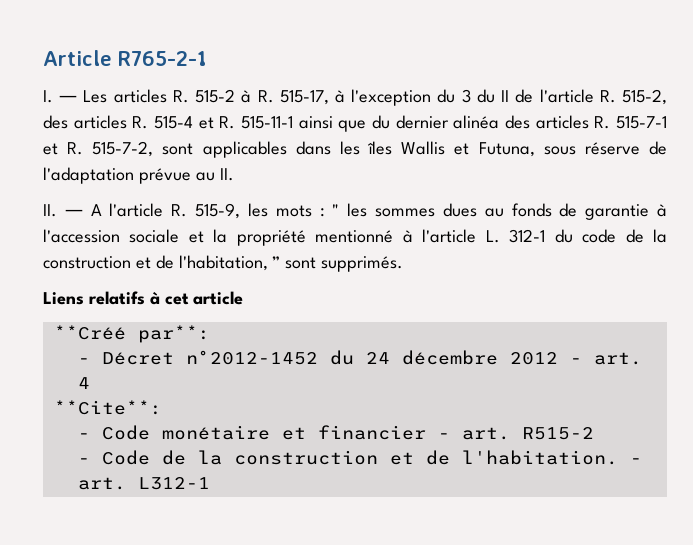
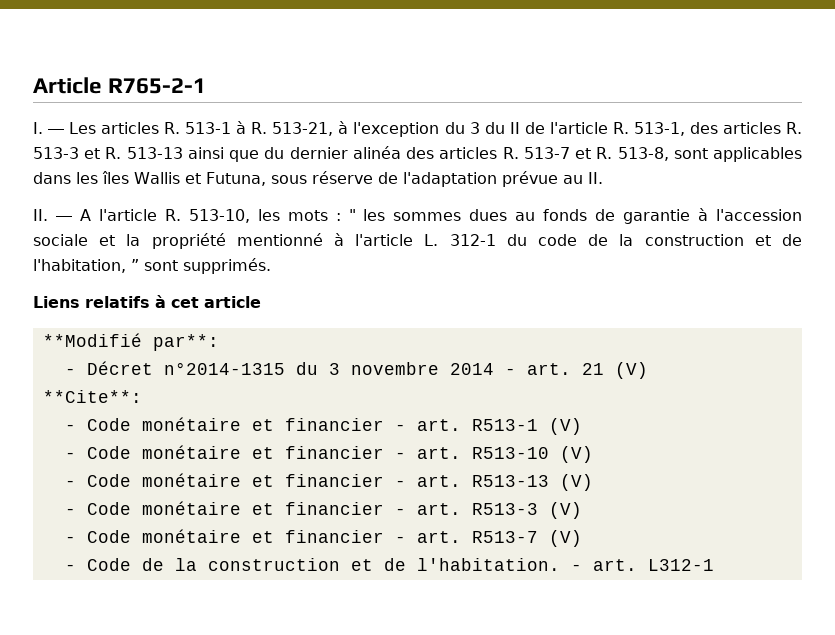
- I. ― Les articles R. 515-2 à R. 515-17, à l'exception du 3 du II de l'article R. 515-2, des articles R. 515-4 et R. 515-11-1 ainsi que du dernier alinéa des articles R. 515-7-1 et R. 515-7-2, sont applicables dans les îles Wallis et Futuna, sous réserve de l'adaptation prévue au II.
+ I. ― Les articles R. 513-1 à R. 513-21, à l'exception du 3 du II de l'article R. 513-1, des articles R. 513-3 et R. 513-13 ainsi que du dernier alinéa des articles R. 513-7 et R. 513-8, sont applicables dans les îles Wallis et Futuna, sous réserve de l'adaptation prévue au II.
- II. ― A l'article R. 515-9, les mots : " les sommes dues au fonds de garantie à l'accession sociale et la propriété mentionné à l'article L. 312-1 du code de la construction et de l'habitation, ” sont supprimés.
+ II. ― A l'article R. 513-10, les mots : " les sommes dues au fonds de garantie à l'accession sociale et la propriété mentionné à l'article L. 312-1 du code de la construction et de l'habitation, ” sont supprimés.
- **Créé par**:
+ **Modifié par**:
- - Décret n°2012-1452 du 24 décembre 2012 - art. 4
+ - Décret n°2014-1315 du 3 novembre 2014 - art. 21 (V)
- - Code monétaire et financier - art. R515-2
+ - Code monétaire et financier - art. R513-1 (V)
+ - Code monétaire et financier - art. R513-10 (V)
+ - Code monétaire et financier - art. R513-13 (V)
+ - Code monétaire et financier - art. R513-3 (V)
+ - Code monétaire et financier - art. R513-7 (V)

